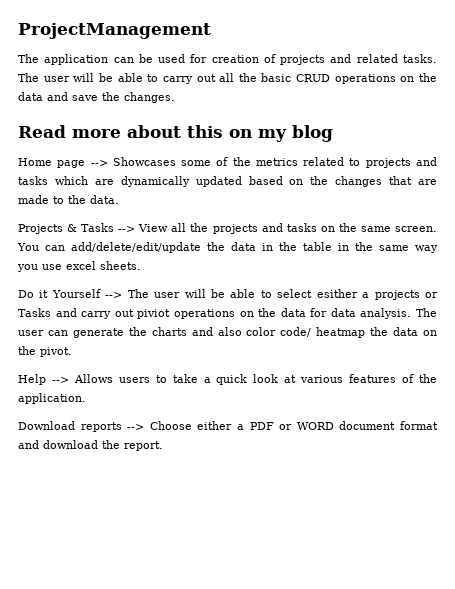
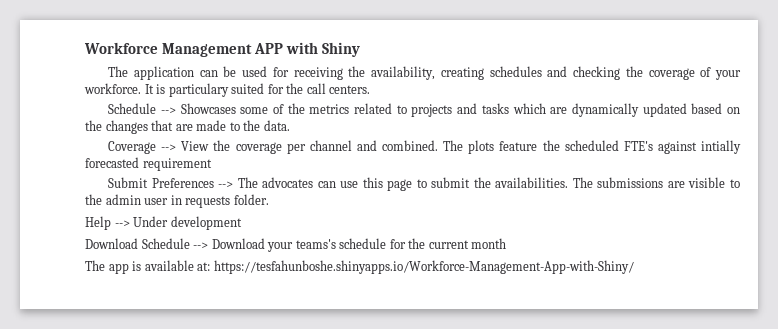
- ProjectManagement
+ Workforce Management APP with Shiny
- The application can be used for creation of projects and related tasks. The user will be able to carry out all the basic CRUD operations on the data and save the changes.
- Read more about this on my blog
- Home page --> Showcases some of the metrics related to projects and tasks which are dynamically updated based on the changes that are made to the data.
+ The application can be used for receiving the availability, creating schedules and checking the coverage of your workforce. It is particulary suited for the call centers.
+ Schedule --> Showcases some of the metrics related to projects and tasks which are dynamically updated based on the changes that are made to the data.
- Projects & Tasks --> View all the projects and tasks on the same screen. You can add/delete/edit/update the data in the table in the same way you use excel sheets.
- Do it Yourself --> The user will be able to select esither a projects or Tasks and carry out piviot operations on the data for data analysis. The user can generate the charts and also color code/ heatmap the data on the pivot.
- Help --> Allows users to take a quick look at various features of the application.
- Download reports --> Choose either a PDF or WORD document format and download the report.
+ Coverage --> View the coverage per channel and combined. The plots feature the scheduled FTE's against intially forecasted requirement
+ Submit Preferences --> The advocates can use this page to submit the availabilities. The submissions are visible to the admin user in requests folder.
+ Help --> Under development
+ Download Schedule --> Download your teams's schedule for the current month
+ The app is available at: https://tesfahunboshe.shinyapps.io/Workforce-Management-App-with-Shiny/

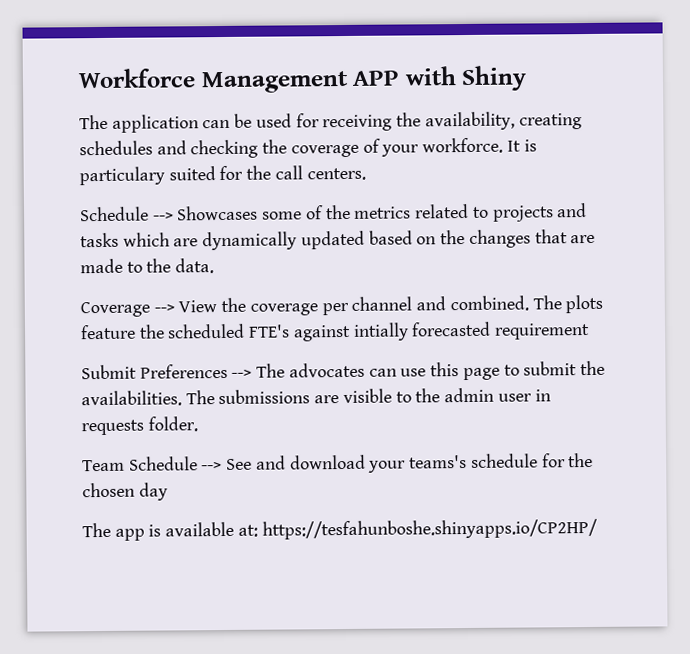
- Help --> Under development
- Download Schedule --> Download your teams's schedule for the current month
+ Team Schedule --> See and download your teams's schedule for the chosen day
- The app is available at: https://tesfahunboshe.shinyapps.io/Workforce-Management-App-with-Shiny/
+ The app is available at: https://tesfahunboshe.shinyapps.io/CP2HP/

